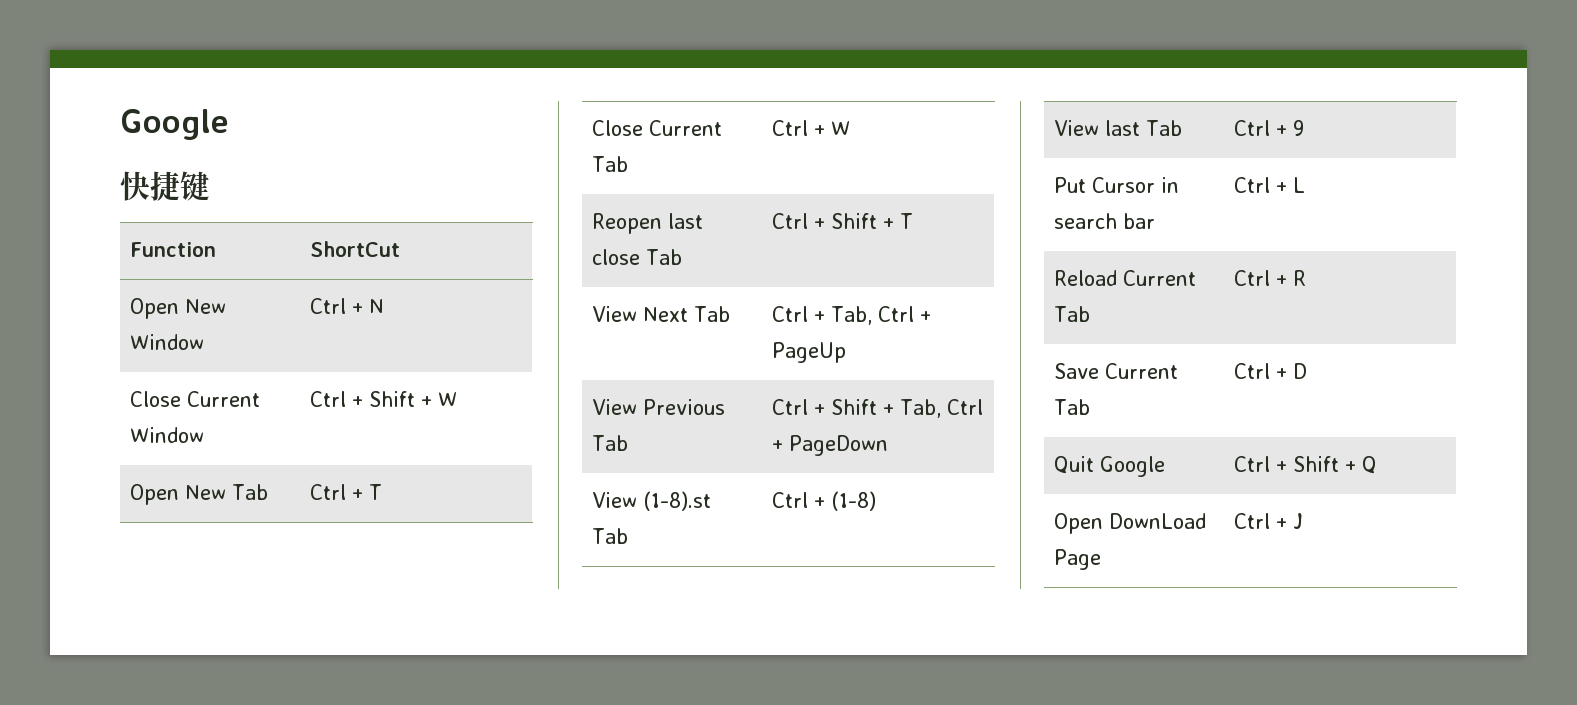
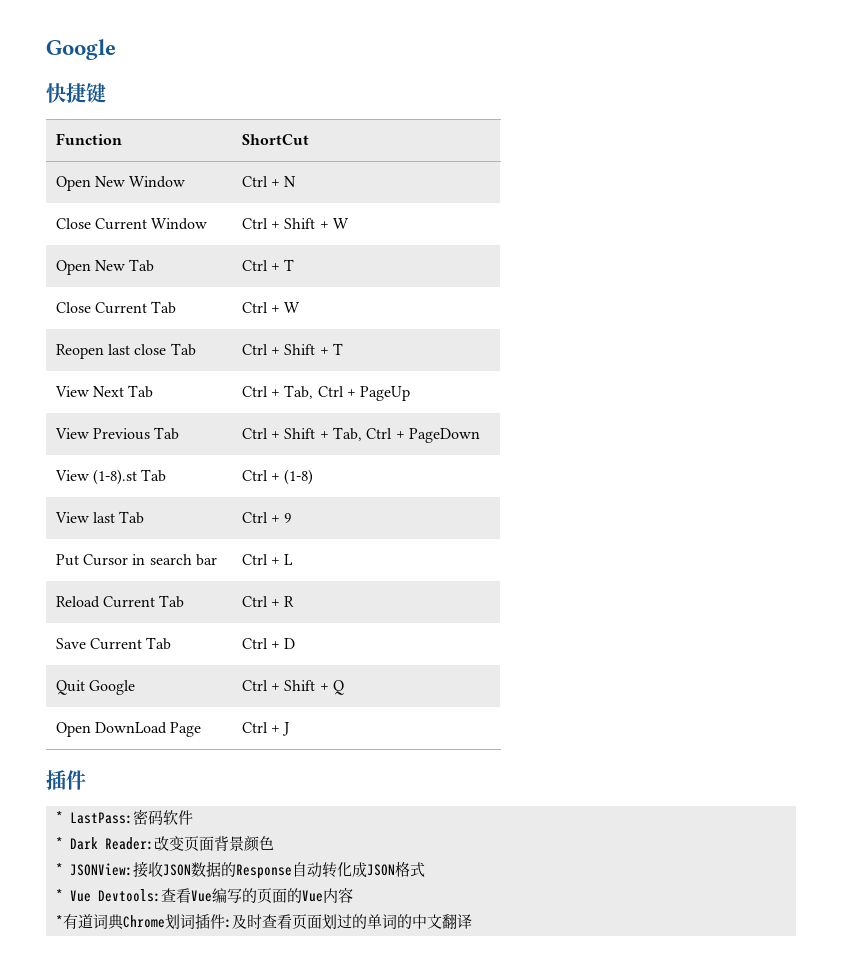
  Open DownLoad Page | Ctrl + J
+ 插件
+ * LastPass:密码软件
+ * Dark Reader:改变页面背景颜色
+ * JSONView:接收JSON数据的Response自动转化成JSON格式
+ * Vue Devtools:查看Vue编写的页面的Vue内容
+ *有道词典Chrome划词插件:及时查看页面划过的单词的中文翻译

